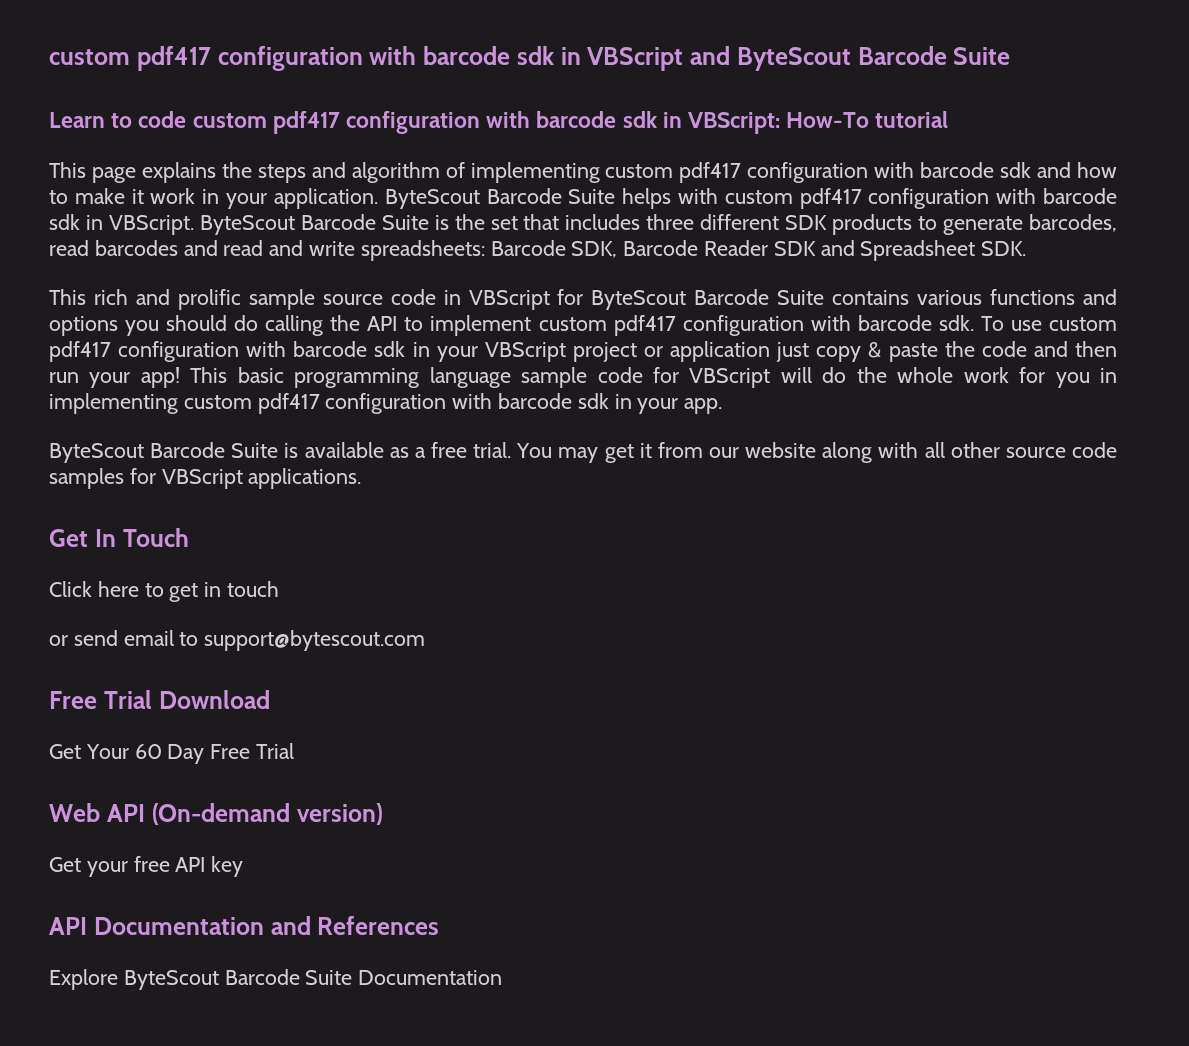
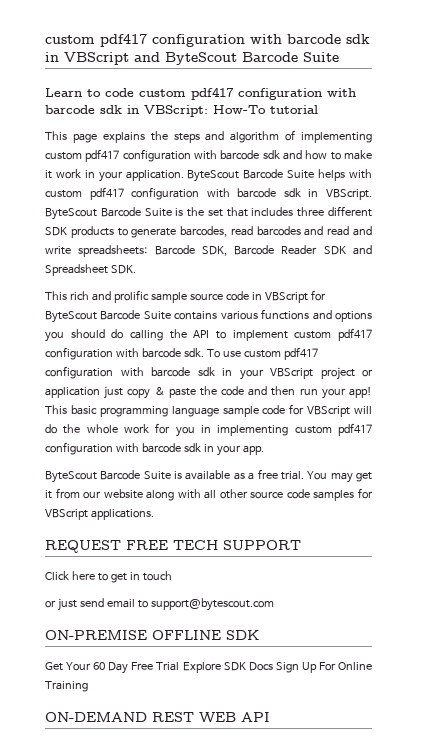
- Get In Touch
+ REQUEST FREE TECH SUPPORT
- or send email to support@bytescout.com
+ or just send email to support@bytescout.com
- Free Trial Download
+ ON-PREMISE OFFLINE SDK
- Get Your 60 Day Free Trial
- Web API (On-demand version)
- Get your free API key
- API Documentation and References
- Explore ByteScout Barcode Suite Documentation
+ Get Your 60 Day Free Trial Explore SDK Docs Sign Up For Online Training
+ ON-DEMAND REST WEB API

